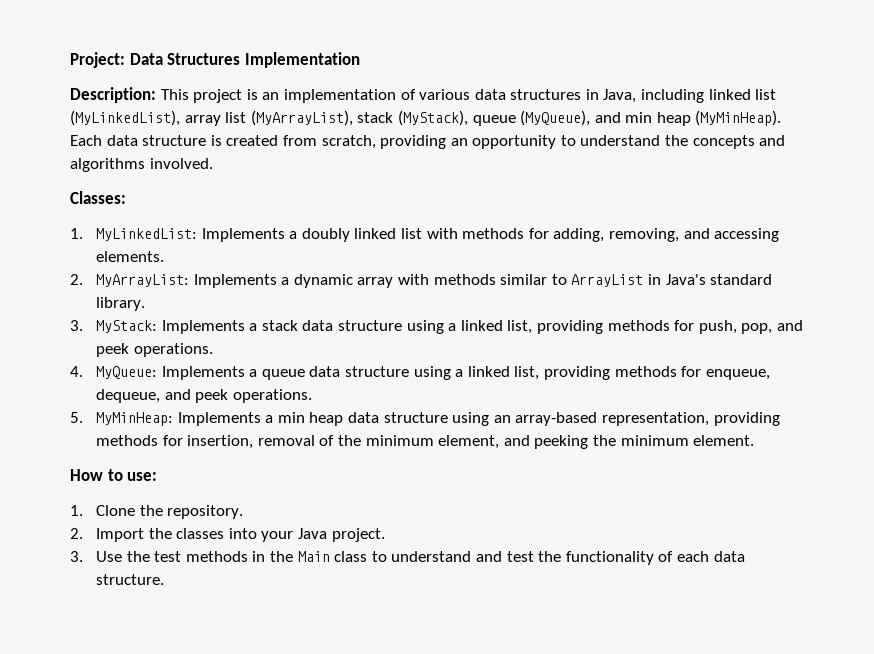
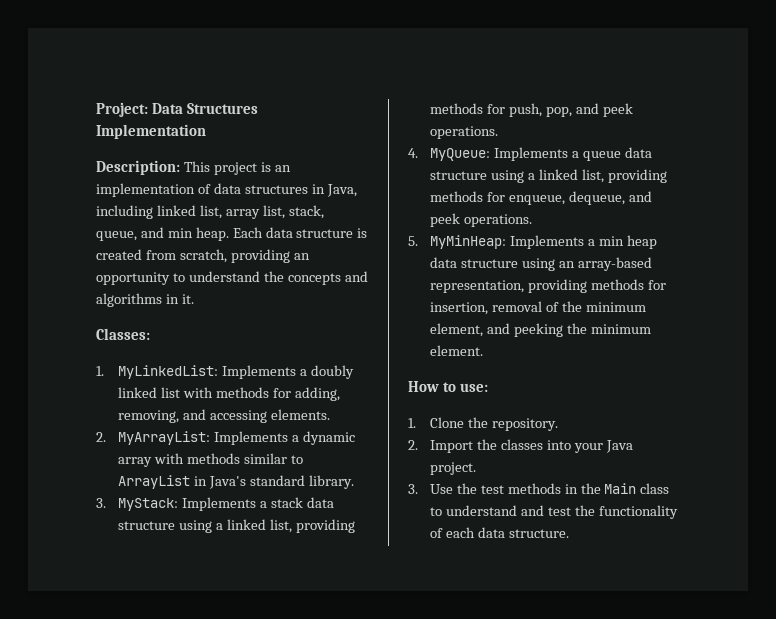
- Description: This project is an implementation of various data structures in Java, including linked list (MyLinkedList), array list (MyArrayList), stack (MyStack), queue (MyQueue), and min heap (MyMinHeap).
+ Description: This project is an implementation of data structures in Java, including linked list, array list, stack, queue, and min heap.
- Each data structure is created from scratch, providing an opportunity to understand the concepts and algorithms involved.
+ Each data structure is created from scratch, providing an opportunity to understand the concepts and algorithms in it.

